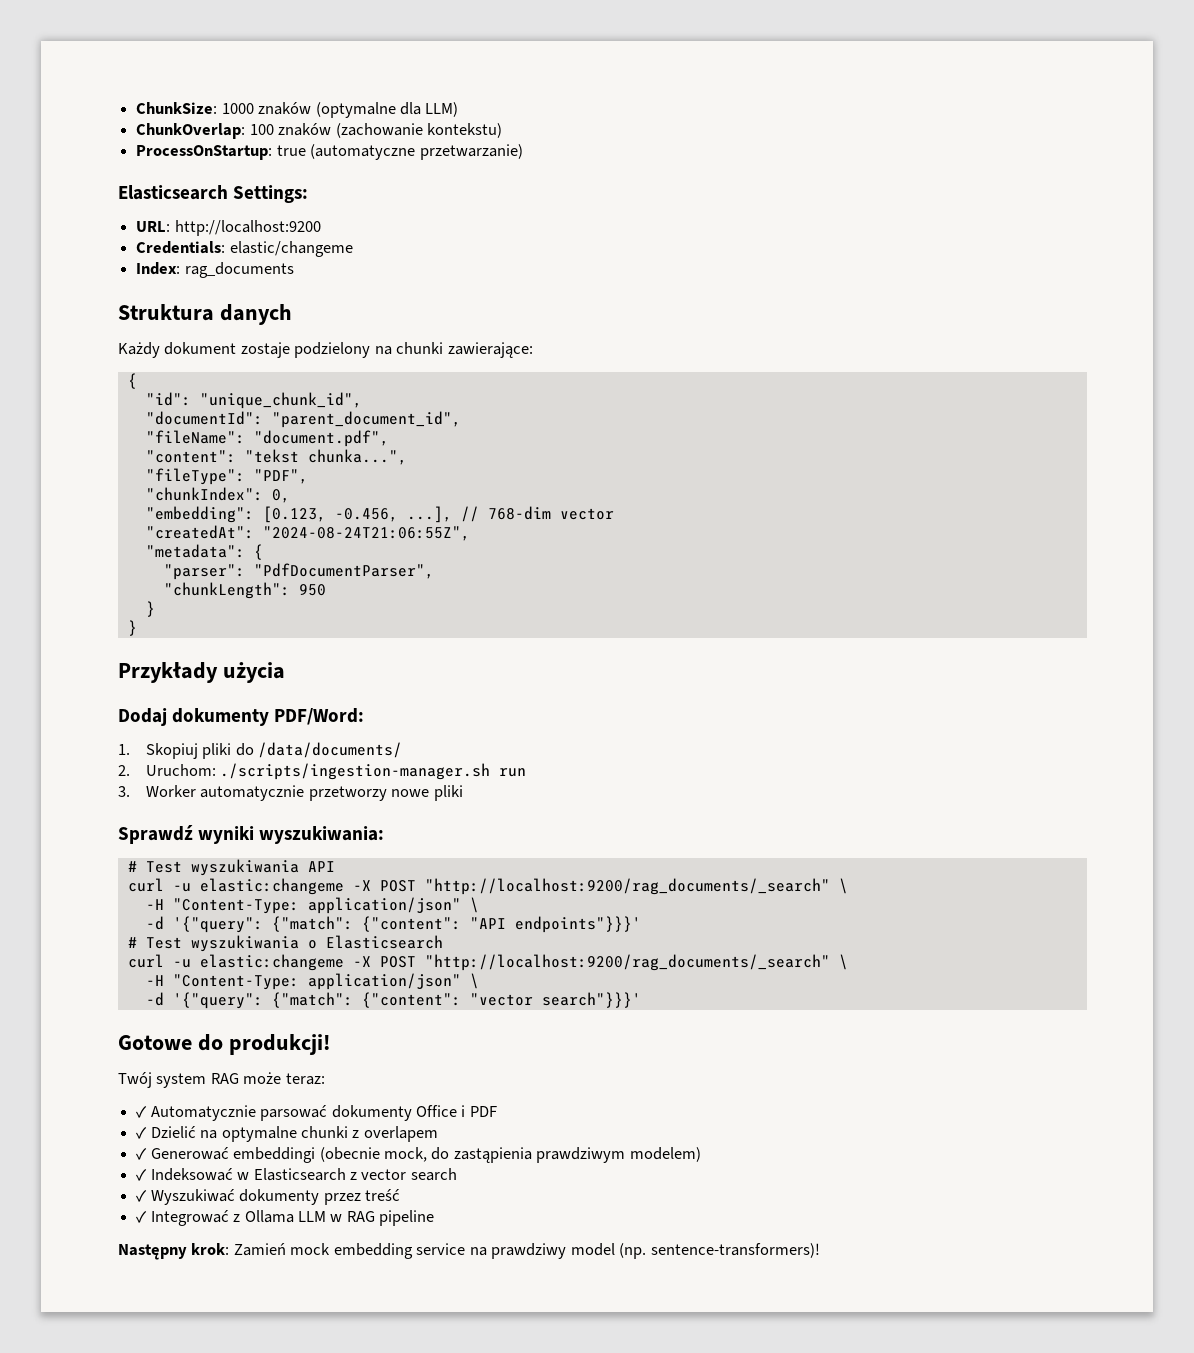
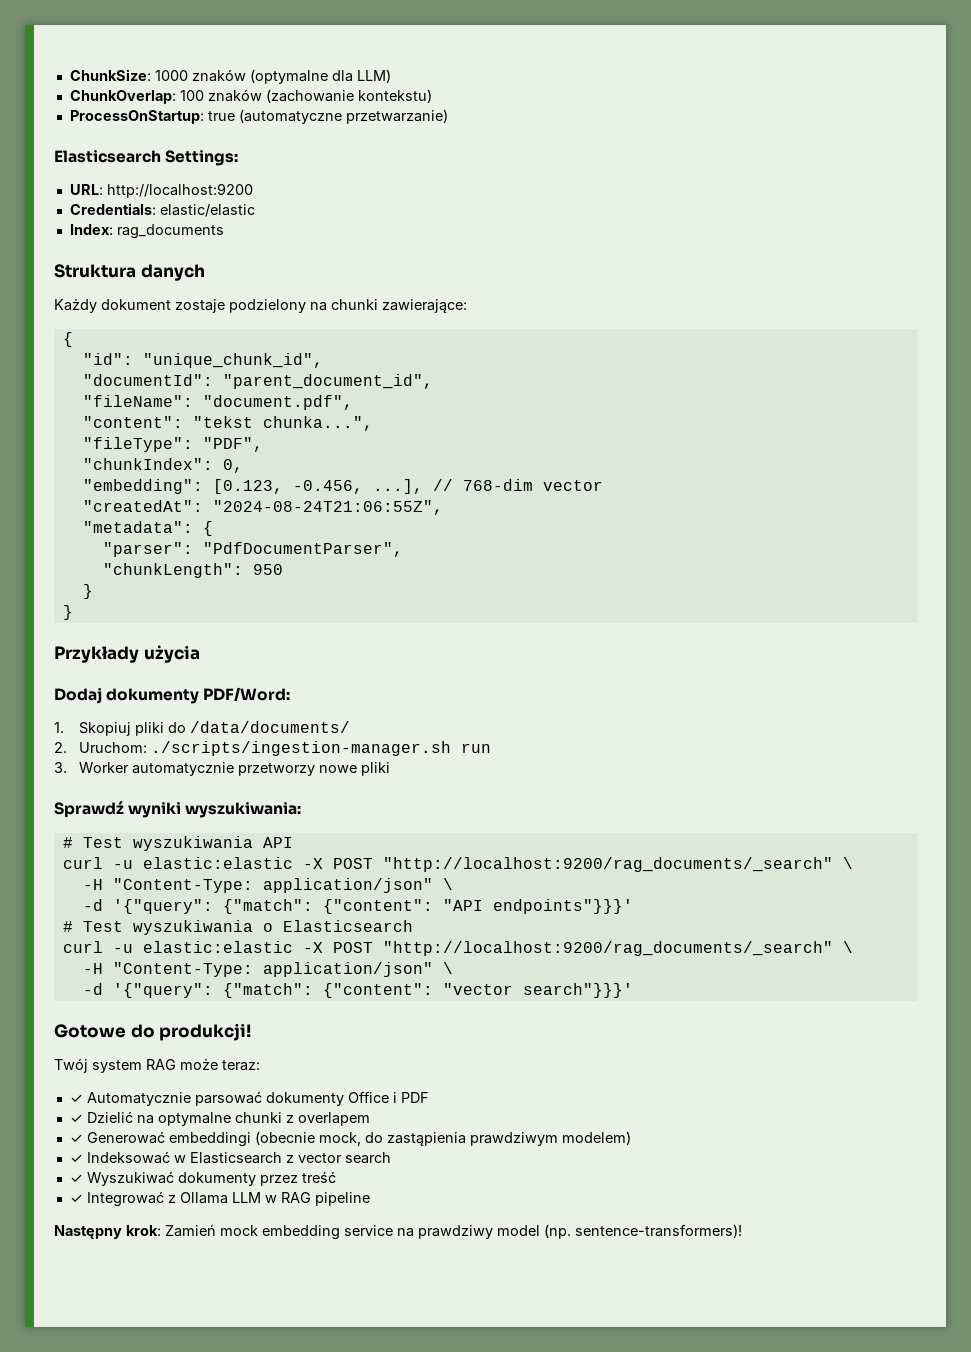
- Credentials: elastic/changeme
+ Credentials: elastic/elastic
  # Test wyszukiwania API
- curl -u elastic:changeme -X POST "http://localhost:9200/rag_documents/_search" \
+ curl -u elastic:elastic -X POST "http://localhost:9200/rag_documents/_search" \
  # Test wyszukiwania o Elasticsearch
- curl -u elastic:changeme -X POST "http://localhost:9200/rag_documents/_search" \
+ curl -u elastic:elastic -X POST "http://localhost:9200/rag_documents/_search" \

